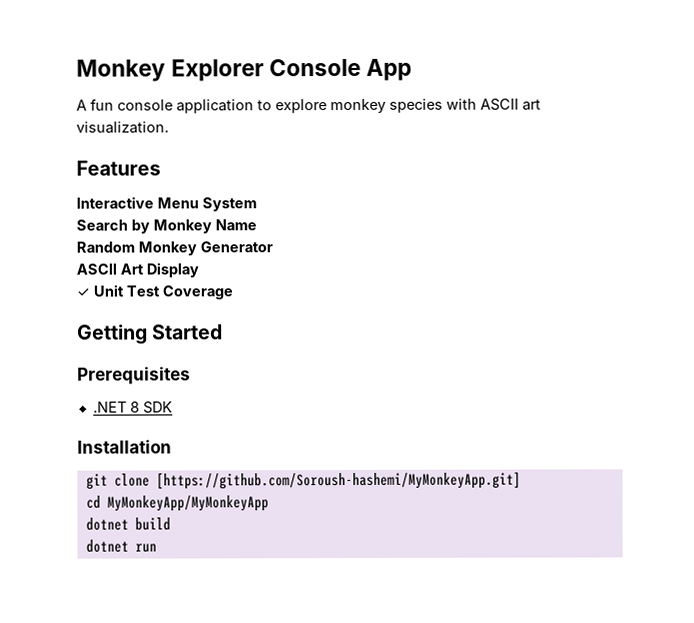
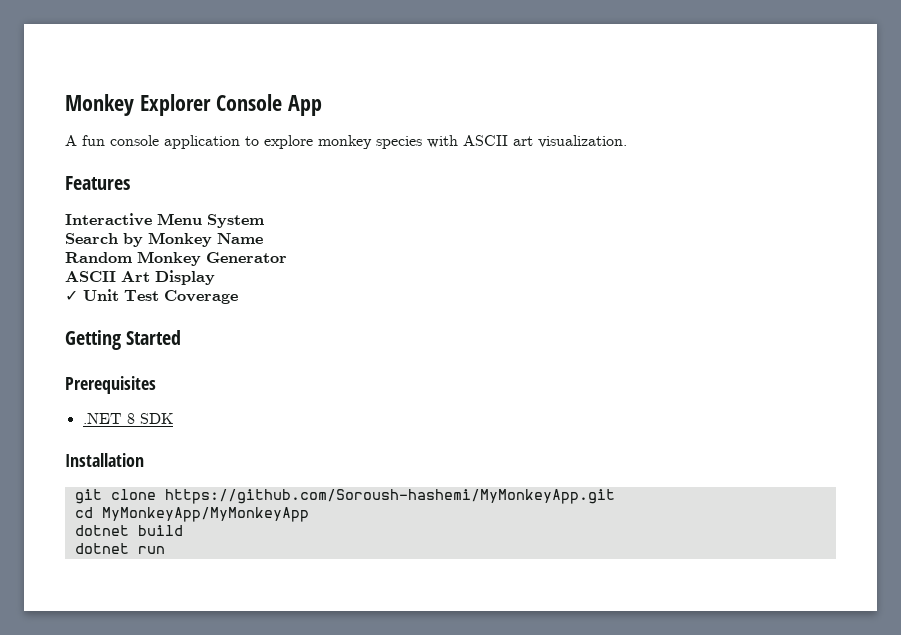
- git clone [https://github.com/Soroush-hashemi/MyMonkeyApp.git]
+ git clone https://github.com/Soroush-hashemi/MyMonkeyApp.git

